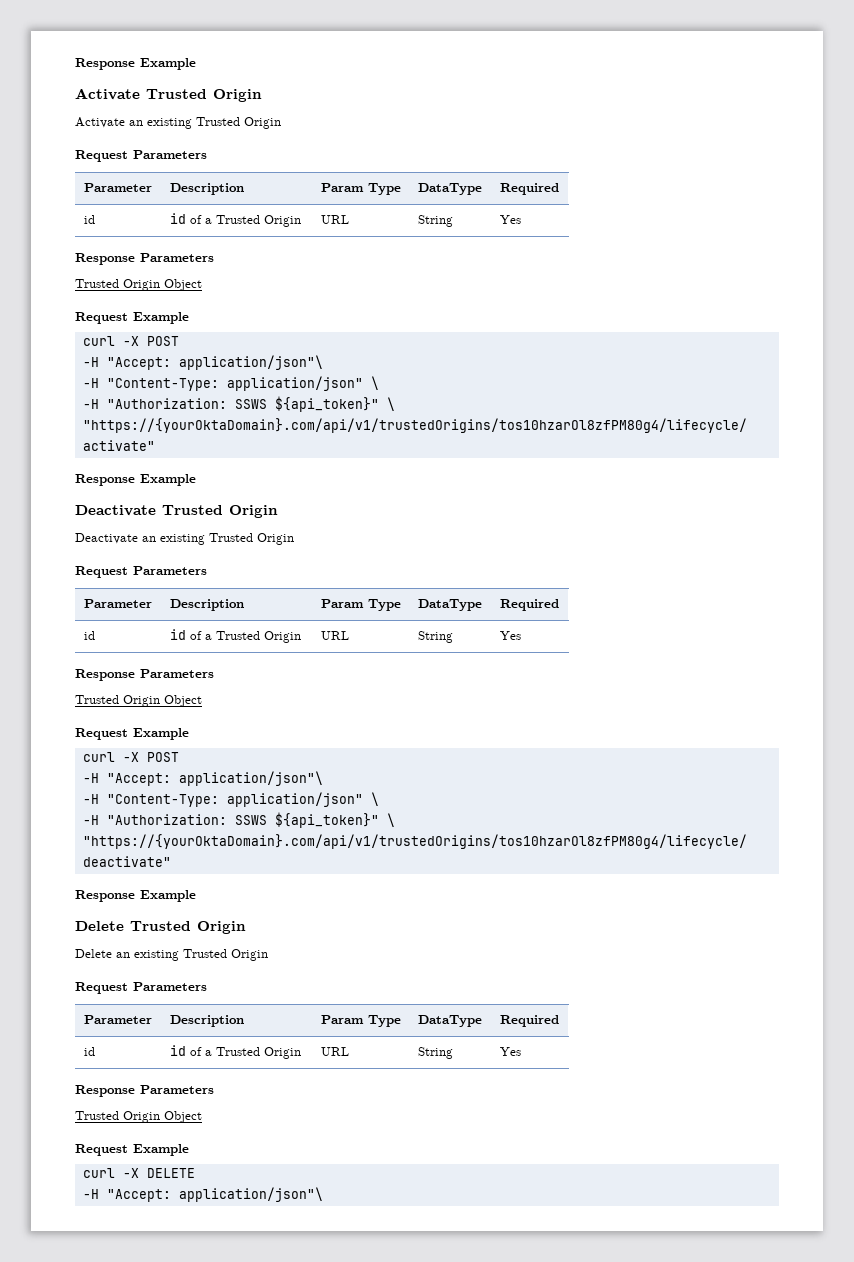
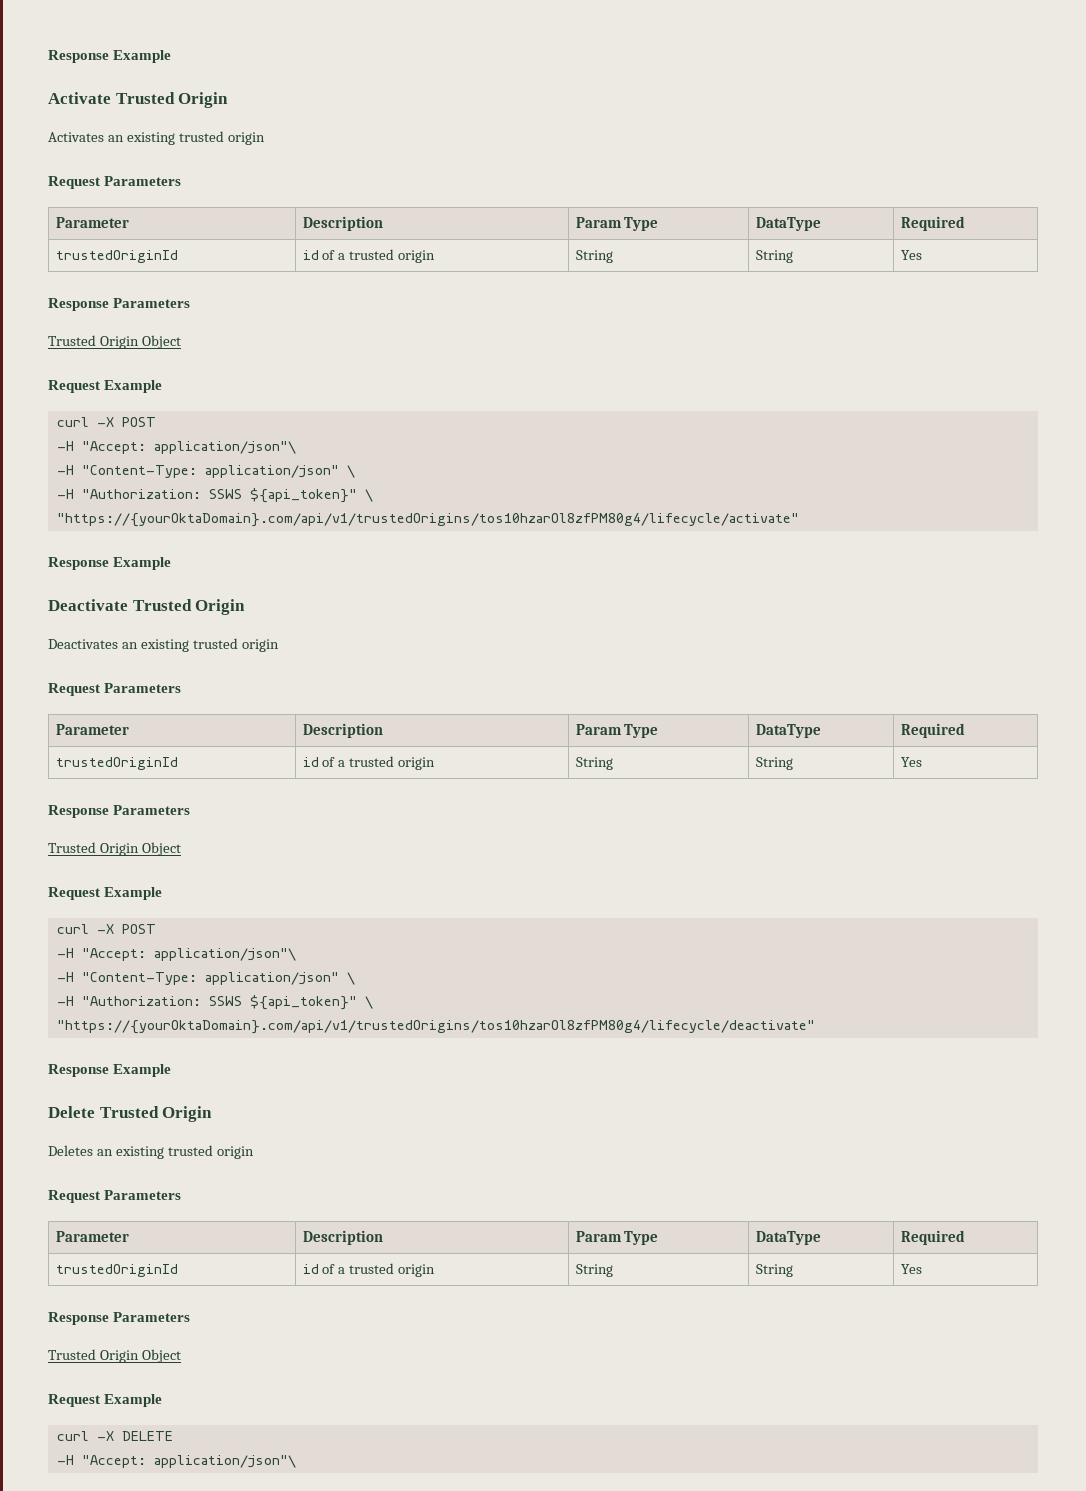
- Activate an existing Trusted Origin
+ Activates an existing trusted origin
  Request Parameters
  Parameter | Description | Param Type | DataType | Required
- id | id of a Trusted Origin | URL | String | Yes
+ trustedOriginId | id of a trusted origin | String | String | Yes
- Deactivate an existing Trusted Origin
+ Deactivates an existing trusted origin
  Request Parameters
  Parameter | Description | Param Type | DataType | Required
- id | id of a Trusted Origin | URL | String | Yes
+ trustedOriginId | id of a trusted origin | String | String | Yes
- Delete an existing Trusted Origin
+ Deletes an existing trusted origin
  Request Parameters
  Parameter | Description | Param Type | DataType | Required
- id | id of a Trusted Origin | URL | String | Yes
+ trustedOriginId | id of a trusted origin | String | String | Yes

